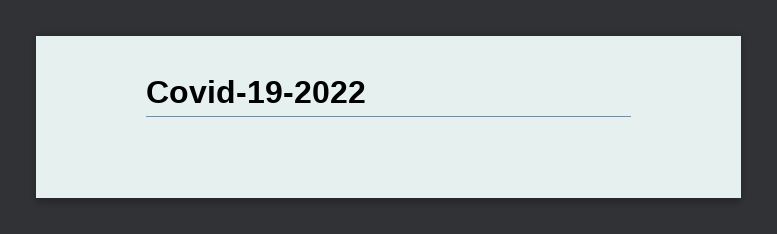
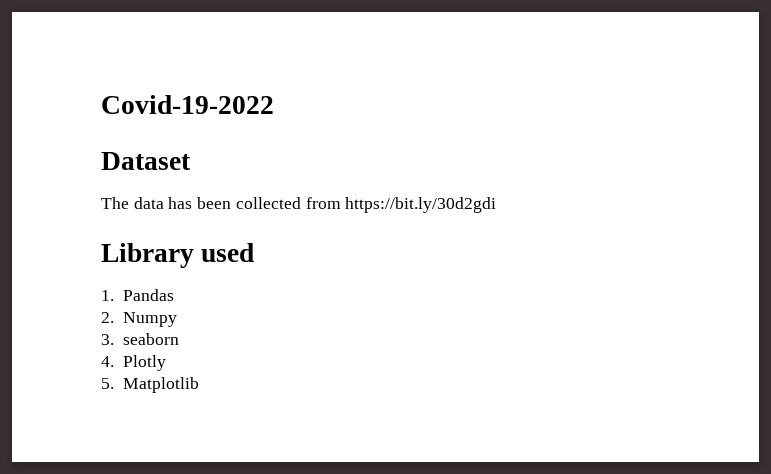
+ Dataset
+ The data has been collected from https://bit.ly/30d2gdi
+ Library used
+ 1. Pandas
+ 2. Numpy
+ 3. seaborn
+ 4. Plotly
+ 5. Matplotlib

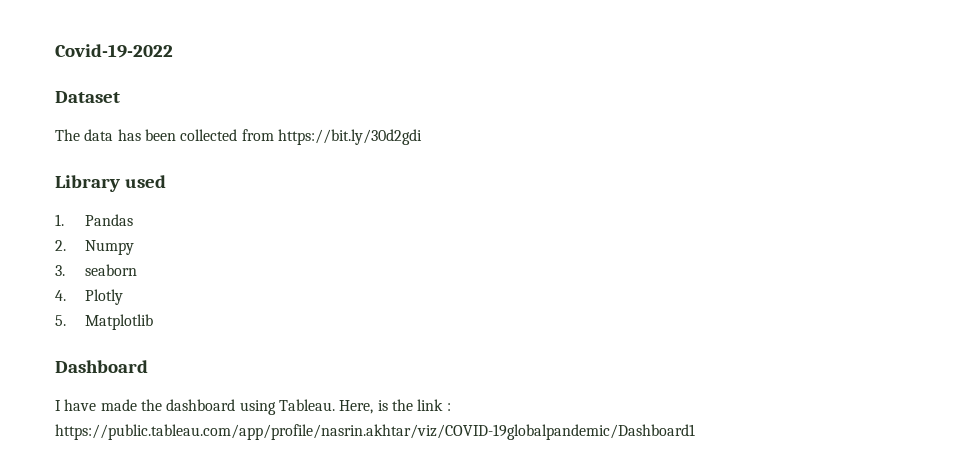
+ Dashboard
+ I have made the dashboard using Tableau. Here, is the link : https://public.tableau.com/app/profile/nasrin.akhtar/viz/COVID-19globalpandemic/Dashboard1

